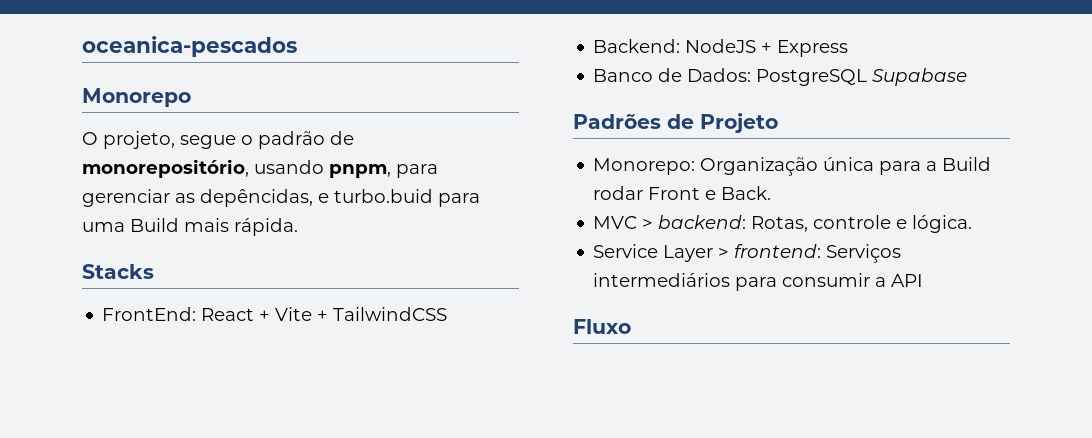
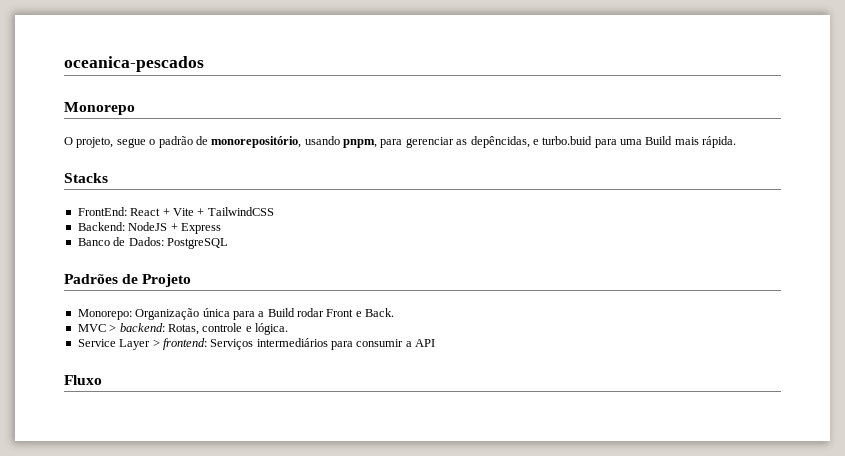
- Banco de Dados: PostgreSQL Supabase
+ Banco de Dados: PostgreSQL

